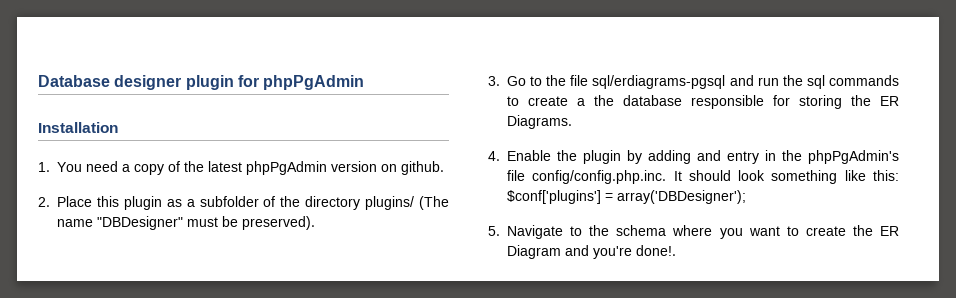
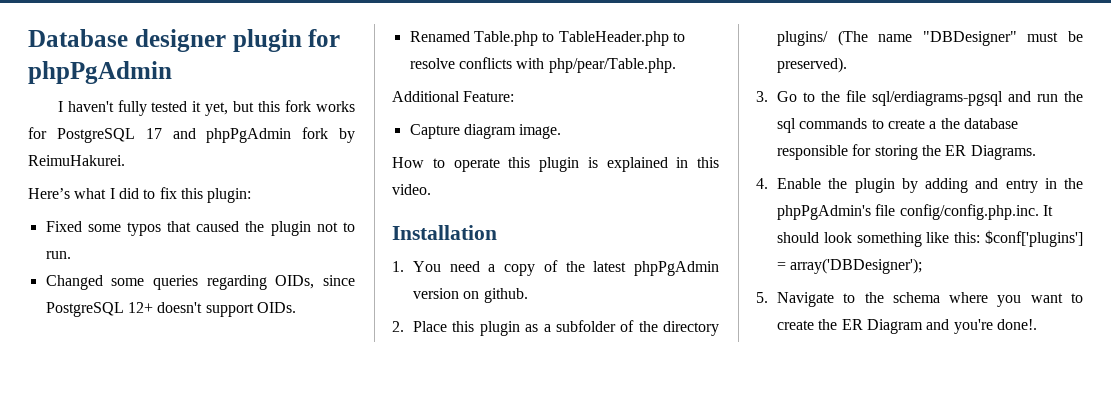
+ I haven't fully tested it yet, but this fork works for PostgreSQL 17 and phpPgAdmin fork by ReimuHakurei.
+ Here’s what I did to fix this plugin:
+ Fixed some typos that caused the plugin not to run.
+ Changed some queries regarding OIDs, since PostgreSQL 12+ doesn't support OIDs.
+ Renamed Table.php to TableHeader.php to resolve conflicts with php/pear/Table.php.
+ Additional Feature:
+ Capture diagram image.
+ How to operate this plugin is explained in this video.

